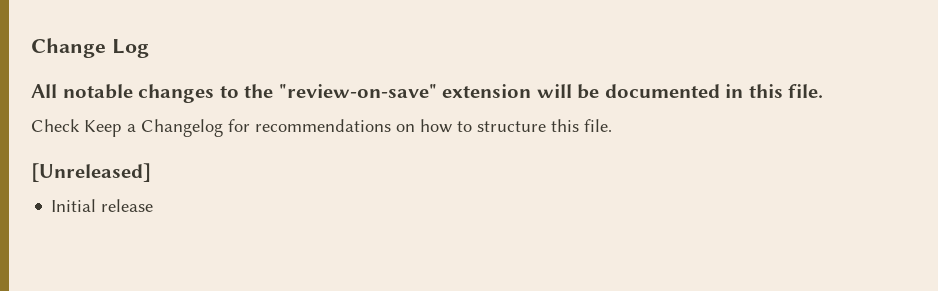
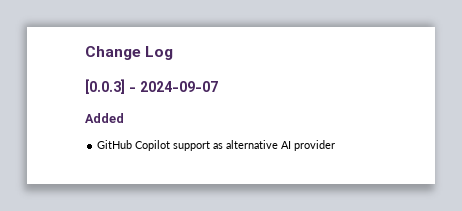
- All notable changes to the "review-on-save" extension will be documented in this file.
- Check Keep a Changelog for recommendations on how to structure this file.
- [Unreleased]
- Initial release
+ [0.0.3] - 2024-09-07
+ Added
+ GitHub Copilot support as alternative AI provider

